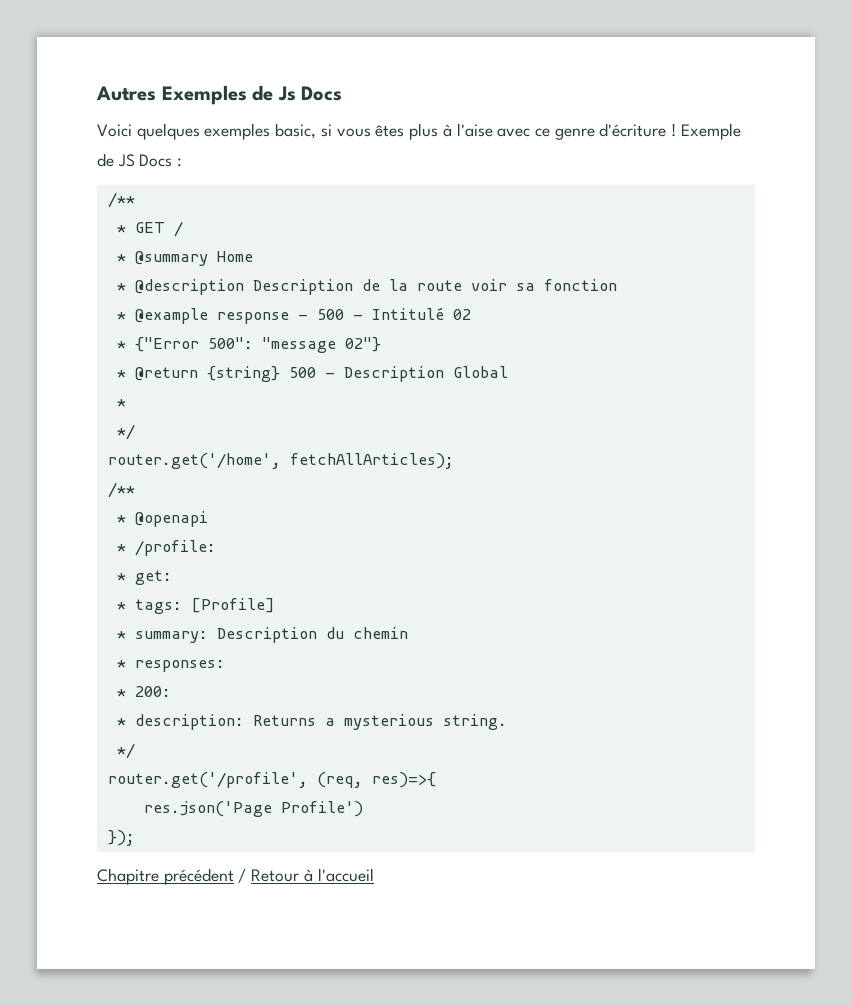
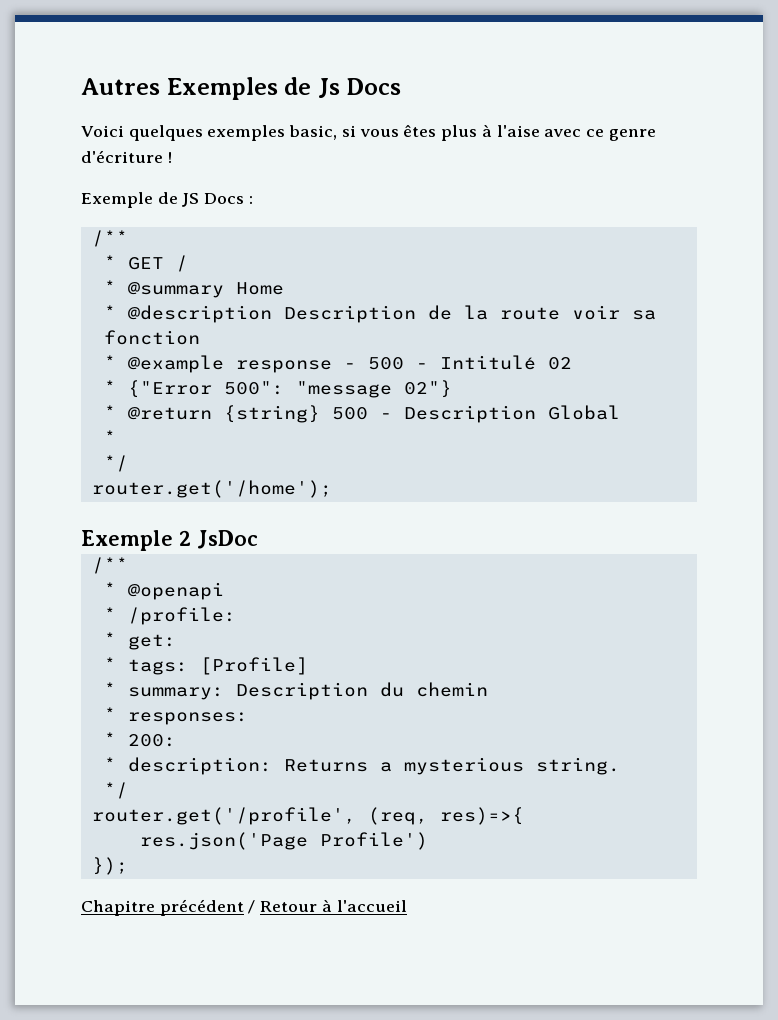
- Voici quelques exemples basic, si vous êtes plus à l'aise avec ce genre d'écriture ! Exemple de JS Docs :
+ Voici quelques exemples basic, si vous êtes plus à l'aise avec ce genre d'écriture !
+ Exemple de JS Docs :
- router.get('/home', fetchAllArticles);
+ router.get('/home');
+ Exemple 2 JsDoc

